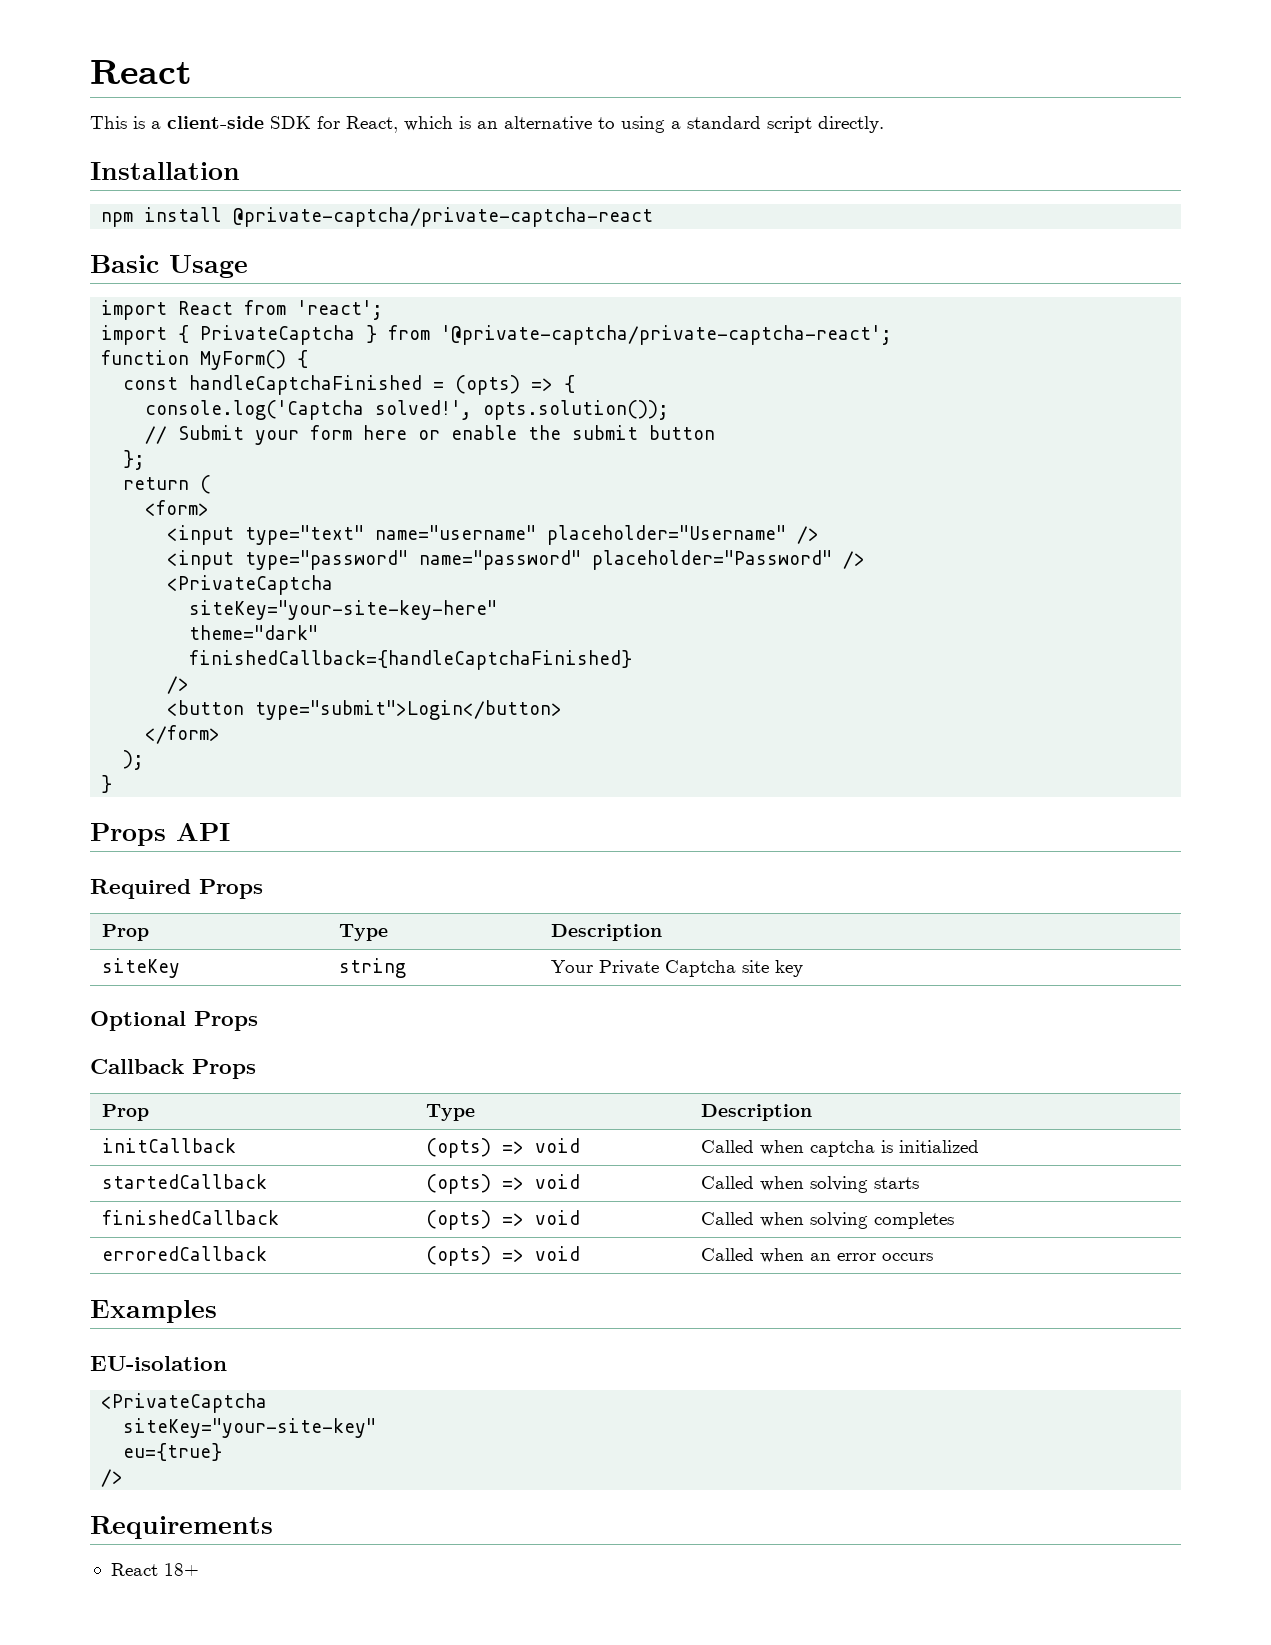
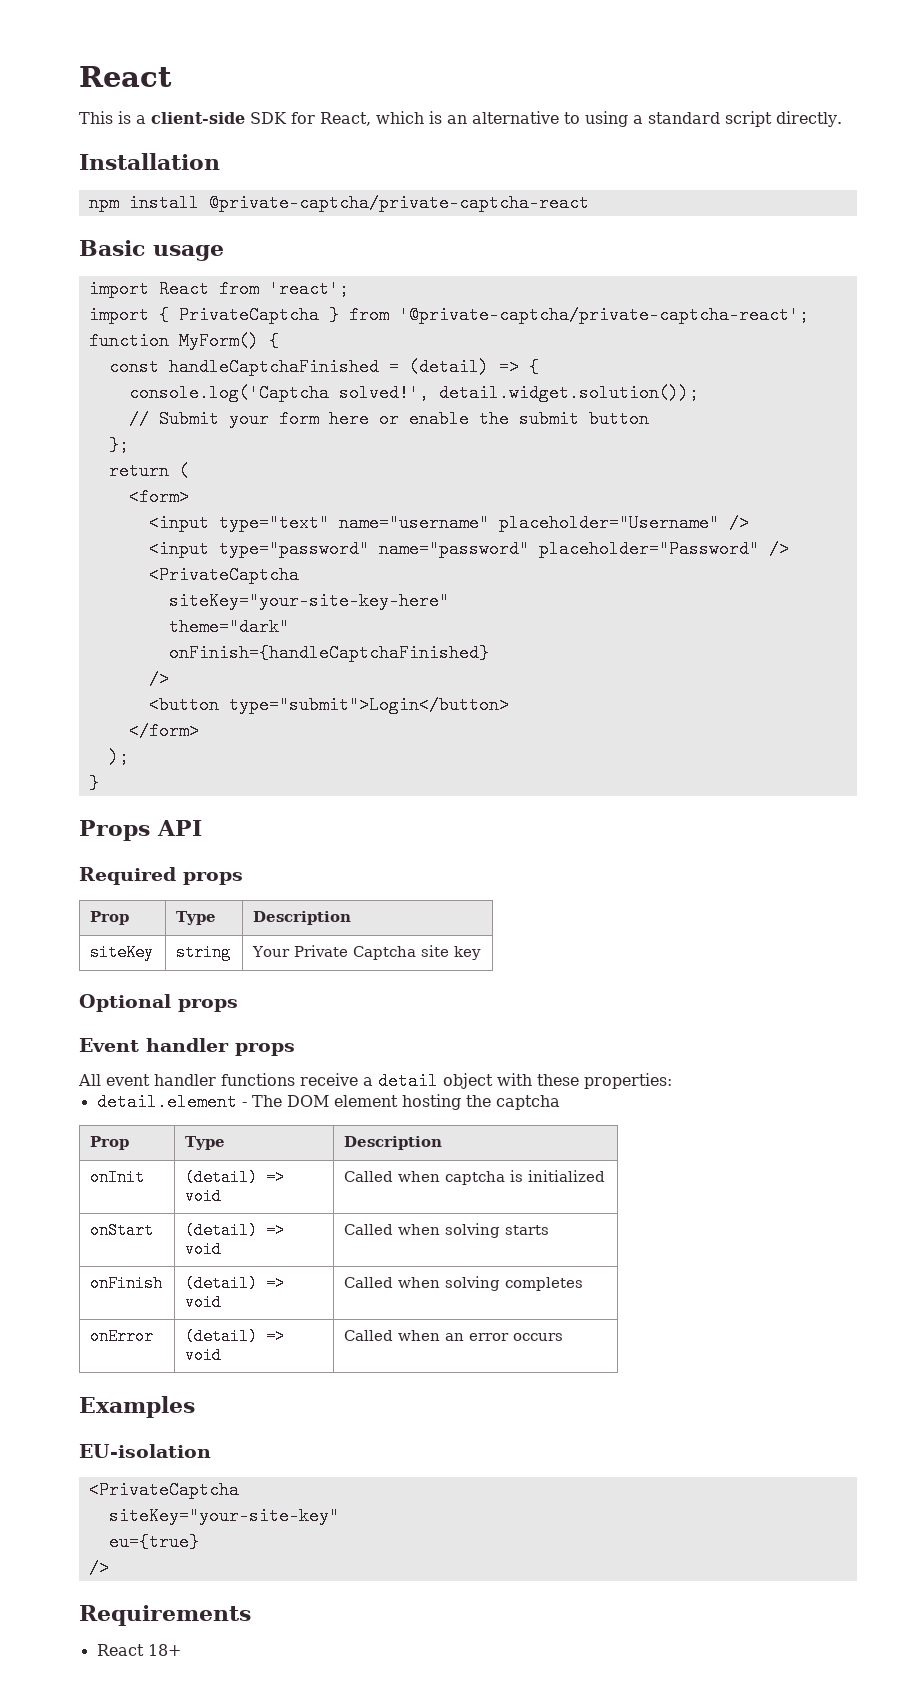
- Basic Usage
+ Basic usage
- const handleCaptchaFinished = (opts) => {
+ const handleCaptchaFinished = (detail) => {
- console.log('Captcha solved!', opts.solution());
+ console.log('Captcha solved!', detail.widget.solution());
- finishedCallback={handleCaptchaFinished}
+ onFinish={handleCaptchaFinished}
- Required Props
+ Required props
- Optional Props
- Callback Props
+ Optional props
+ Event handler props
+ All event handler functions receive a detail object with these properties:
+ detail.element - The DOM element hosting the captcha
  Prop | Type | Description
- initCallback | (opts) => void | Called when captcha is initialized
+ onInit | (detail) => void | Called when captcha is initialized
- startedCallback | (opts) => void | Called when solving starts
+ onStart | (detail) => void | Called when solving starts
- finishedCallback | (opts) => void | Called when solving completes
+ onFinish | (detail) => void | Called when solving completes
- erroredCallback | (opts) => void | Called when an error occurs
+ onError | (detail) => void | Called when an error occurs

